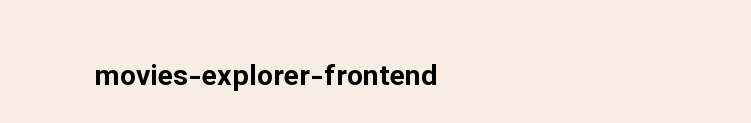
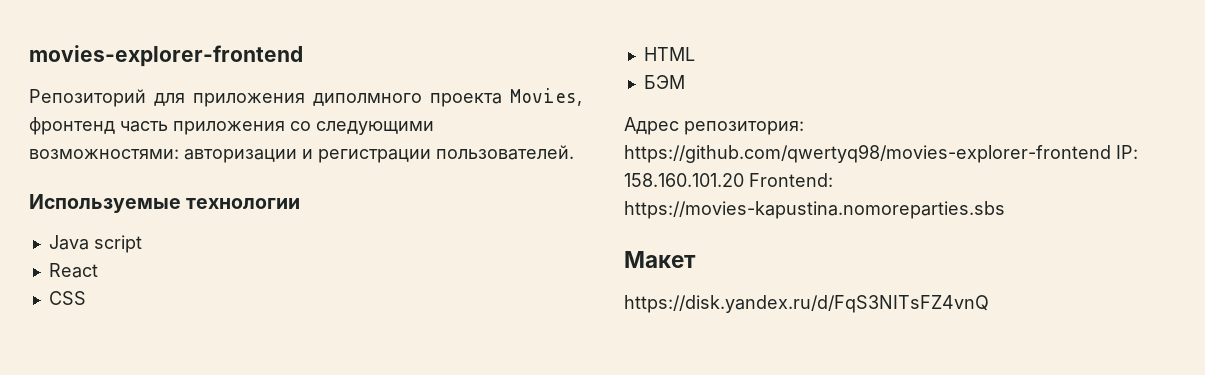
+ Репозиторий для приложения диполмного проекта Movies, фронтенд часть приложения со следующими возможностями: авторизации и регистрации пользователей.
+ Используемые технологии
+ Java script
+ React
+ CSS
+ HTML
+ БЭМ
+ Адрес репозитория: https://github.com/qwertyq98/movies-explorer-frontend IP: 158.160.101.20 Frontend: https://movies-kapustina.nomoreparties.sbs
+ Макет
+ https://disk.yandex.ru/d/FqS3NITsFZ4vnQ

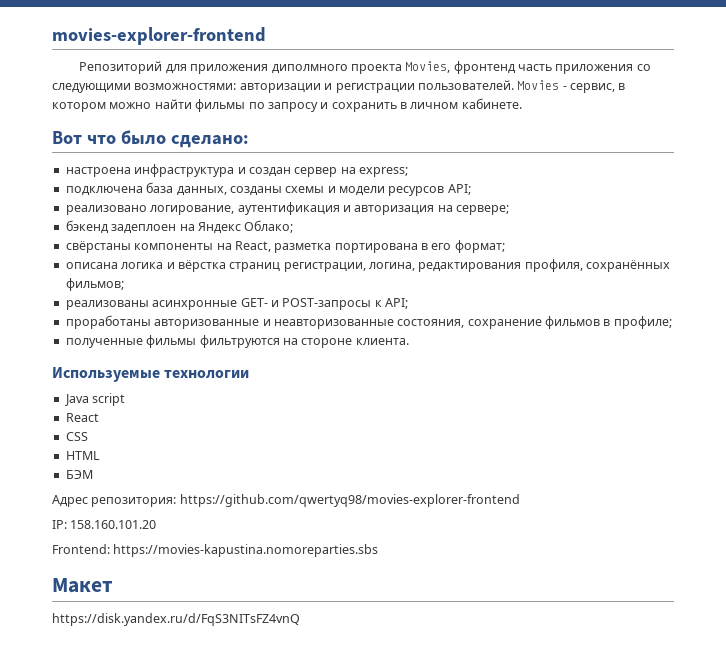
+ Movies - сервис, в котором можно найти фильмы по запросу и сохранить в личном кабинете.
+ Вот что было сделано:
+ настроена инфраструктура и создан сервер на express;
+ подключена база данных, созданы схемы и модели ресурсов API;
+ реализовано логирование, аутентификация и авторизация на сервере;
+ бэкенд задеплоен на Яндекс Облако;
+ свёрстаны компоненты на React, разметка портирована в его формат;
+ описана логика и вёрстка страниц регистрации, логина, редактирования профиля, сохранённых фильмов;
+ реализованы асинхронные GET- и POST-запросы к API;
+ проработаны авторизованные и неавторизованные состояния, сохранение фильмов в профиле;
+ полученные фильмы фильтруются на стороне клиента.
- Адрес репозитория: https://github.com/qwertyq98/movies-explorer-frontend IP: 158.160.101.20 Frontend: https://movies-kapustina.nomoreparties.sbs
+ Адрес репозитория: https://github.com/qwertyq98/movies-explorer-frontend
+ IP: 158.160.101.20
+ Frontend: https://movies-kapustina.nomoreparties.sbs

